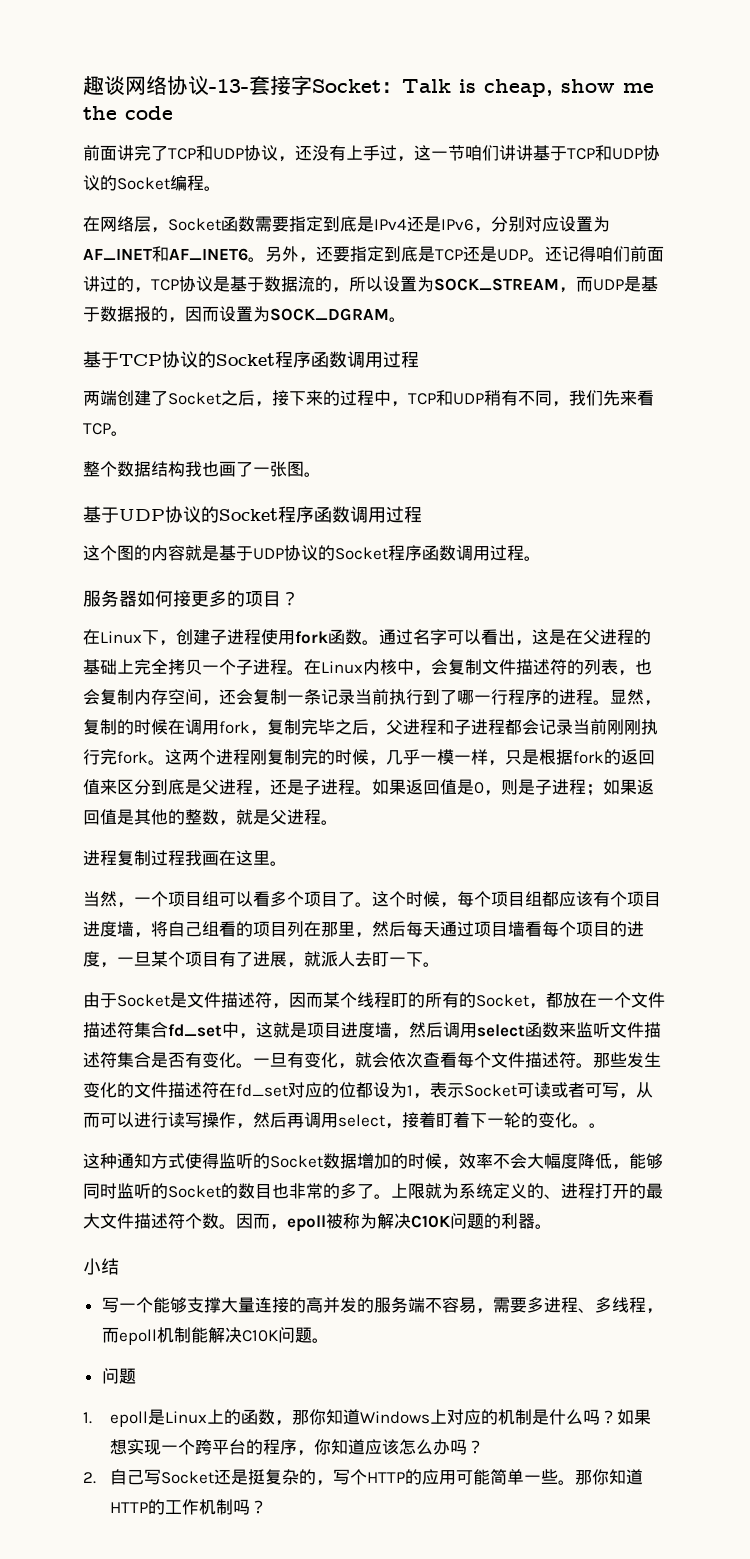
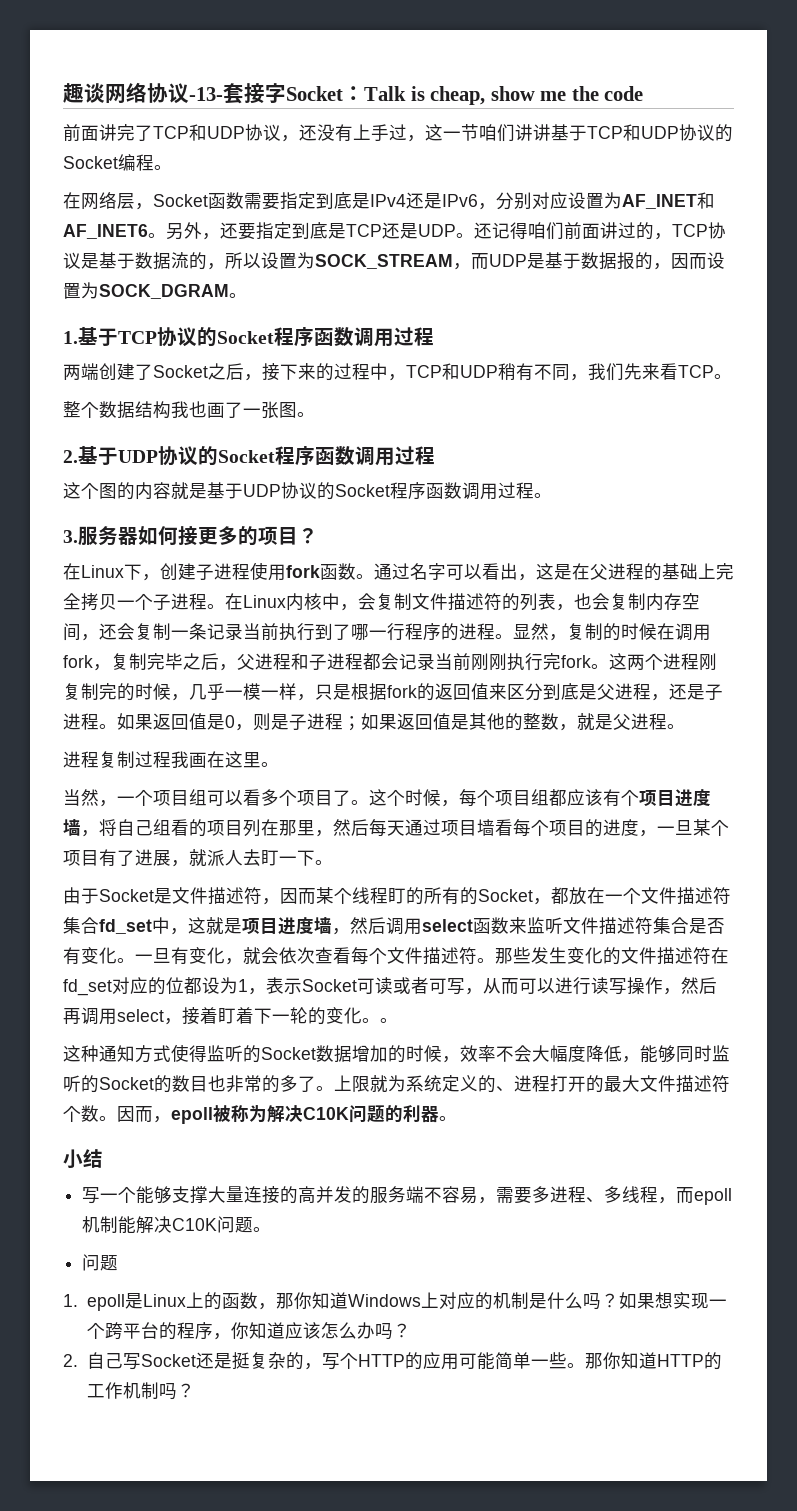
- 基于TCP协议的Socket程序函数调用过程
+ 1.基于TCP协议的Socket程序函数调用过程
  整个数据结构我也画了一张图。
- 基于UDP协议的Socket程序函数调用过程
+ 2.基于UDP协议的Socket程序函数调用过程
- 服务器如何接更多的项目？
+ 3.服务器如何接更多的项目？

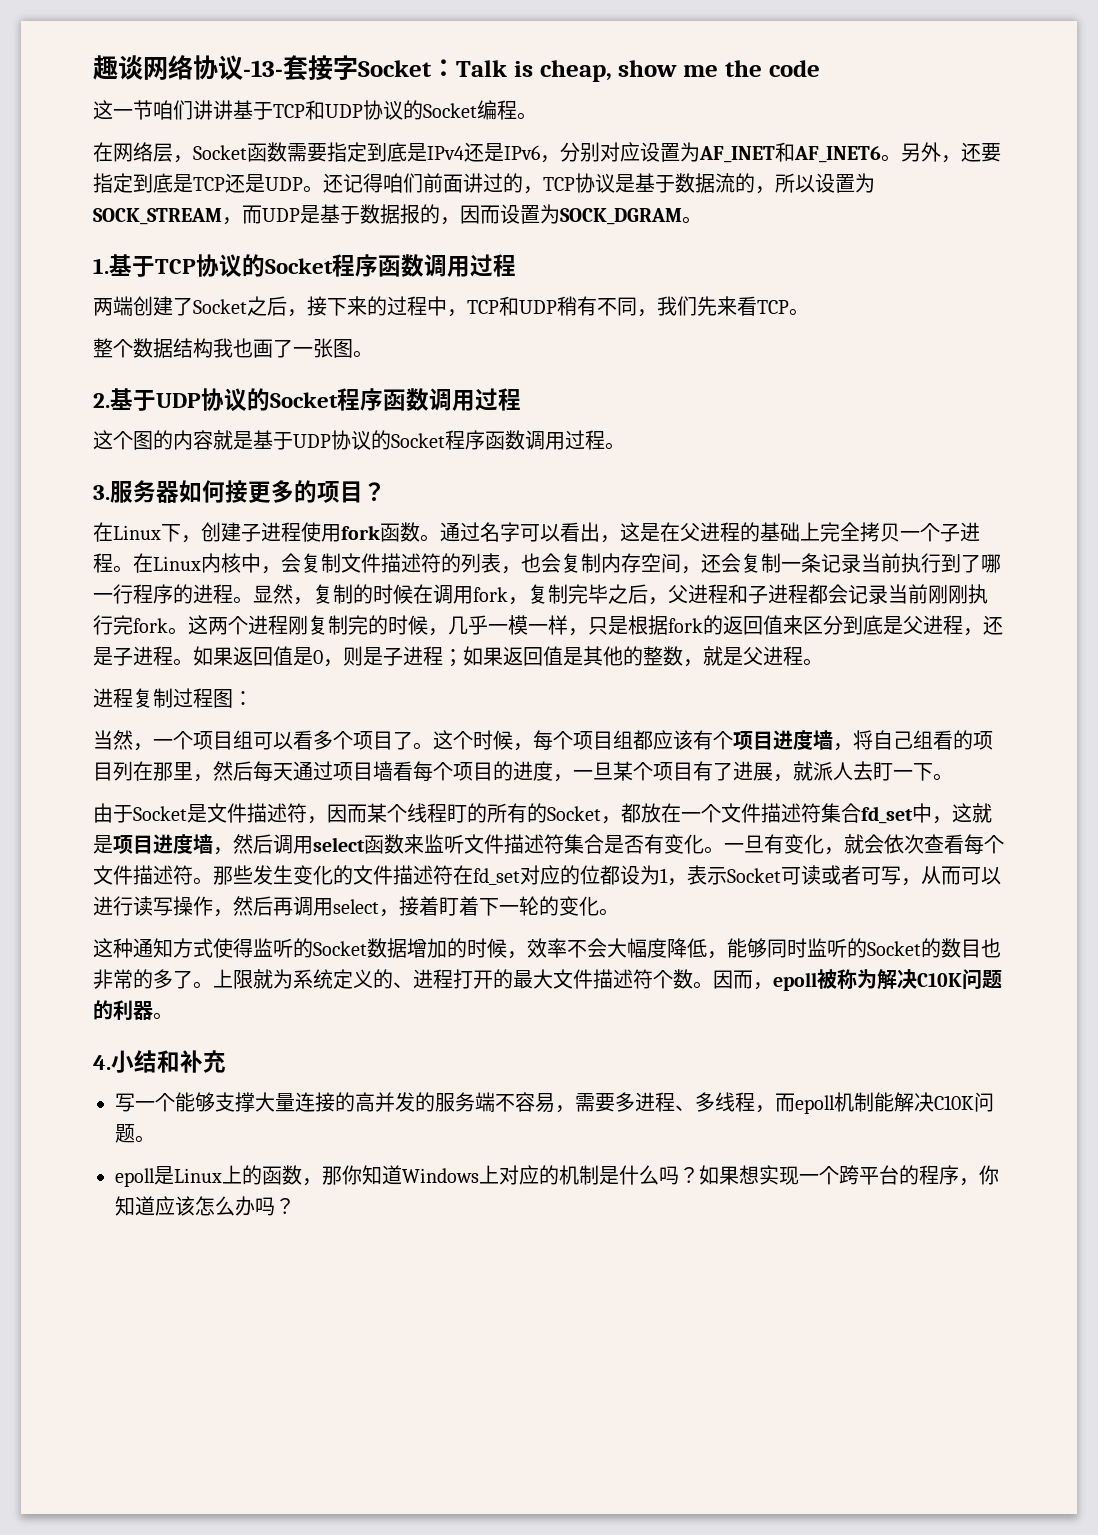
- 前面讲完了TCP和UDP协议，还没有上手过，这一节咱们讲讲基于TCP和UDP协议的Socket编程。
+ 这一节咱们讲讲基于TCP和UDP协议的Socket编程。
- 进程复制过程我画在这里。
+ 进程复制过程图：
- 那些发生变化的文件描述符在fd_set对应的位都设为1，表示Socket可读或者可写，从而可以进行读写操作，然后再调用select，接着盯着下一轮的变化。。
+ 那些发生变化的文件描述符在fd_set对应的位都设为1，表示Socket可读或者可写，从而可以进行读写操作，然后再调用select，接着盯着下一轮的变化。
- 小结
+ 4.小结和补充
  写一个能够支撑大量连接的高并发的服务端不容易，需要多进程、多线程，而epoll机制能解决C10K问题。
- 问题
- 1. epoll是Linux上的函数，那你知道Windows上对应的机制是什么吗？
+ epoll是Linux上的函数，那你知道Windows上对应的机制是什么吗？
- 2.自己写Socket还是挺复杂的，写个HTTP的应用可能简单一些。那你知道HTTP的工作机制吗？

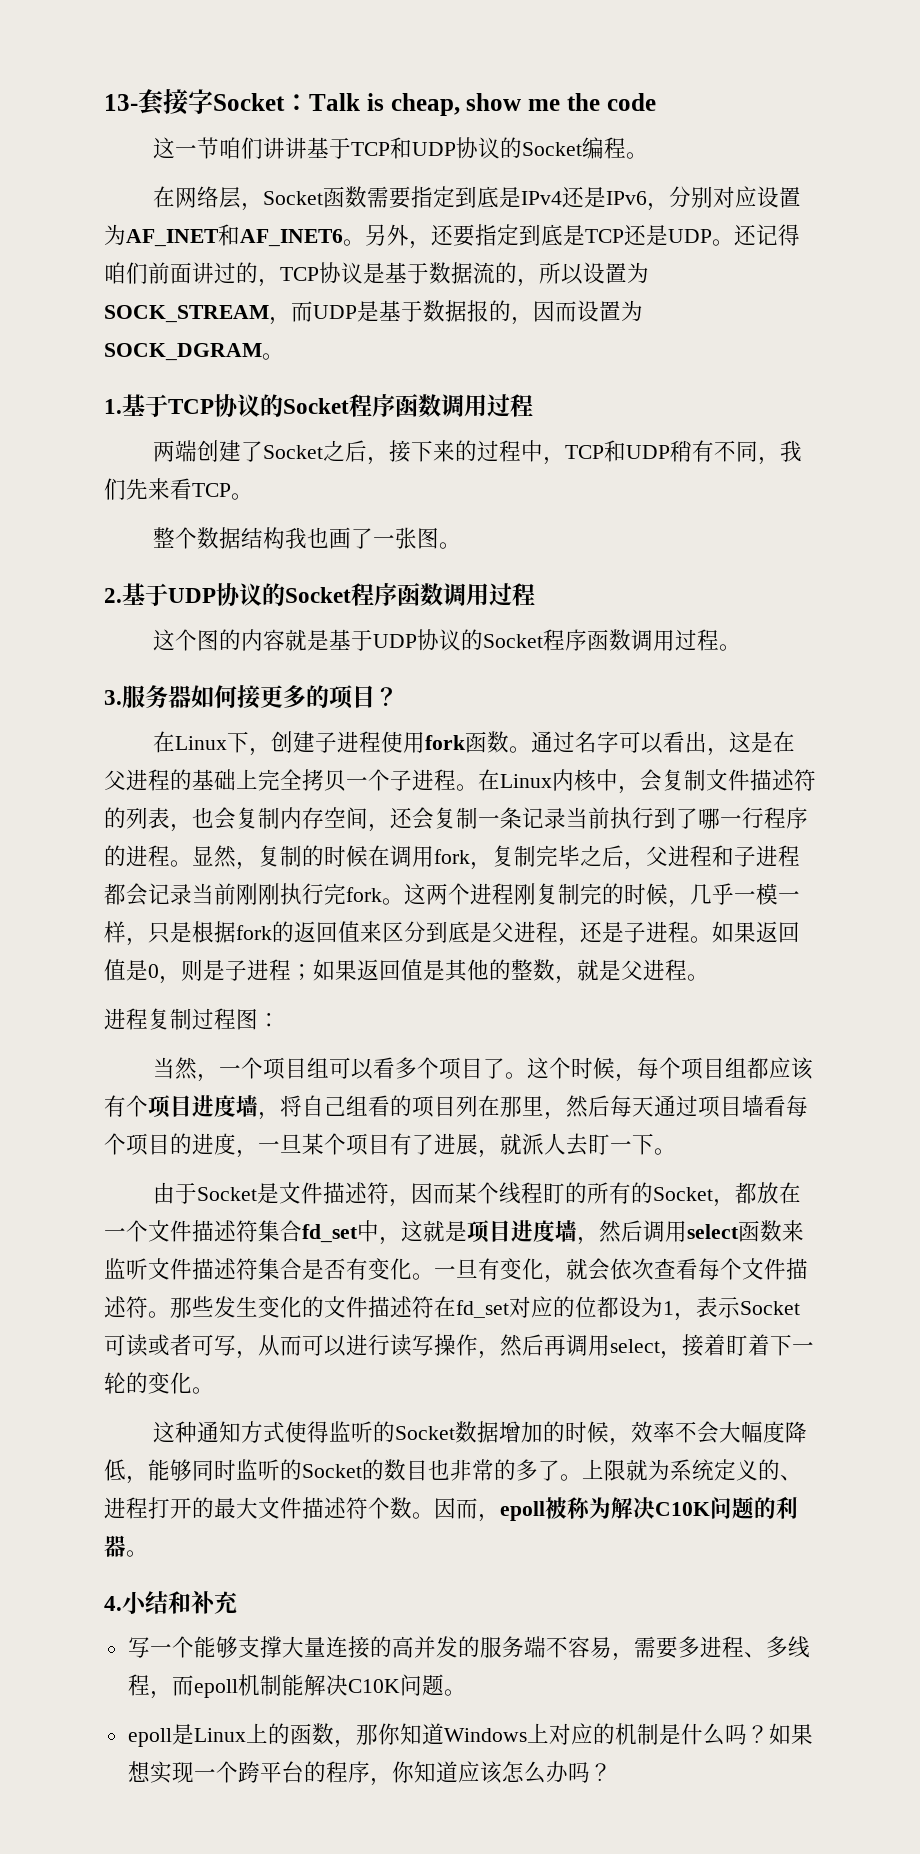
- 趣谈网络协议-13-套接字Socket：Talk is cheap, show me the code
+ 13-套接字Socket：Talk is cheap, show me the code

